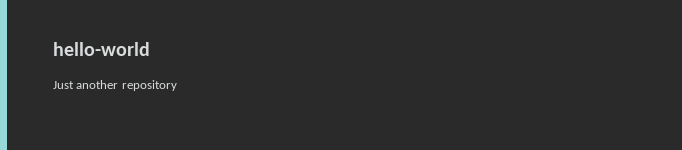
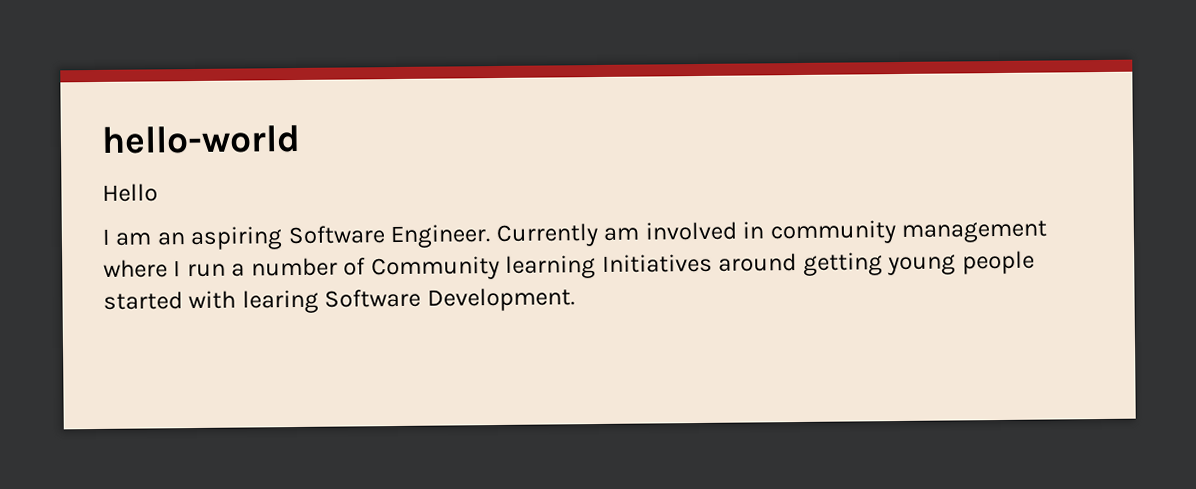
- Just another repository
+ Hello
+ I am an aspiring Software Engineer. Currently am involved in community management where I run a number of Community learning Initiatives around getting young people started with learing Software Development.

